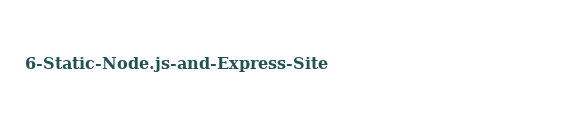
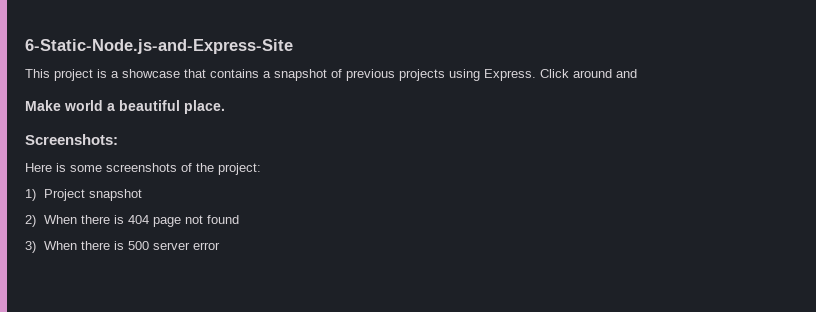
+ This project is a showcase that contains a snapshot of previous projects using Express. Click around and
+ Make world a beautiful place.
+ Screenshots:
+ Here is some screenshots of the project:
+ 1) Project snapshot
+ 2) When there is 404 page not found
+ 3) When there is 500 server error

